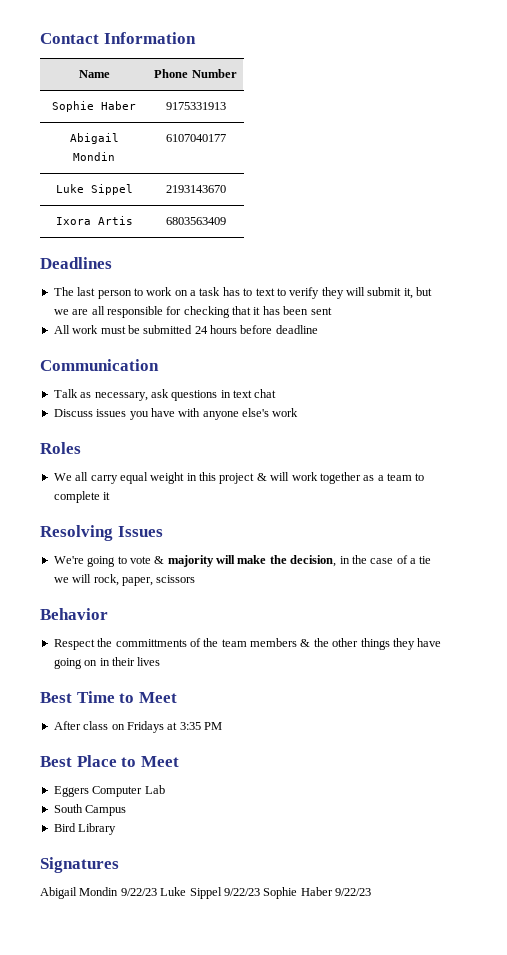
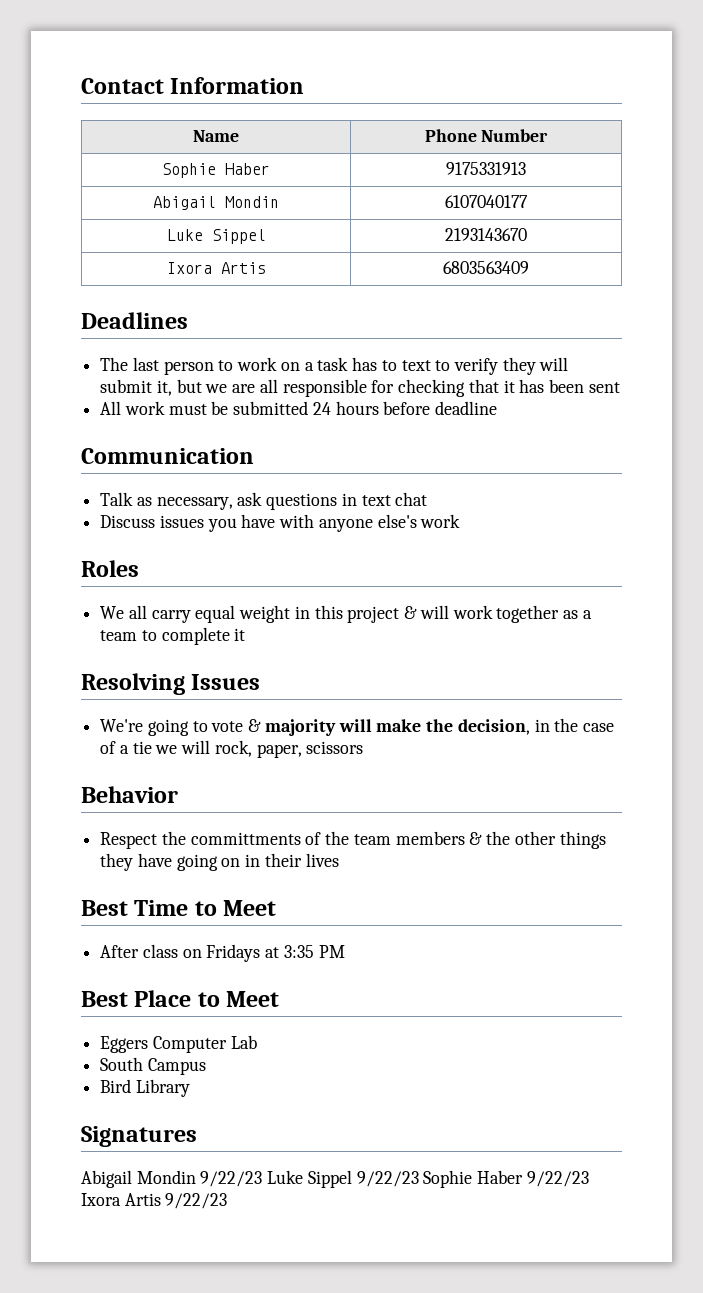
- Abigail Mondin 9/22/23 Luke Sippel 9/22/23 Sophie Haber 9/22/23
+ Abigail Mondin 9/22/23 Luke Sippel 9/22/23 Sophie Haber 9/22/23 Ixora Artis 9/22/23

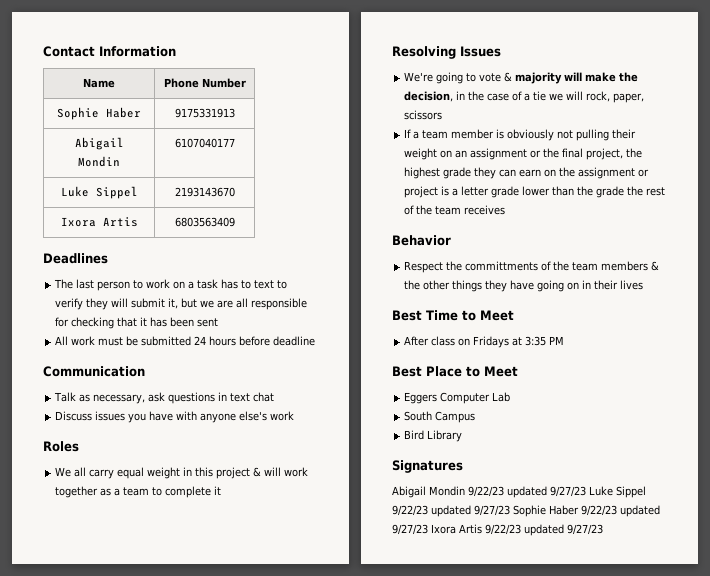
+ If a team member is obviously not pulling their weight on an assignment or the final project, the highest grade they can earn on the assignment or project is a letter grade lower than the grade the rest of the team receives
- Abigail Mondin 9/22/23 Luke Sippel 9/22/23 Sophie Haber 9/22/23 Ixora Artis 9/22/23
+ Abigail Mondin 9/22/23 updated 9/27/23 Luke Sippel 9/22/23 updated 9/27/23 Sophie Haber 9/22/23 updated 9/27/23 Ixora Artis 9/22/23 updated 9/27/23

